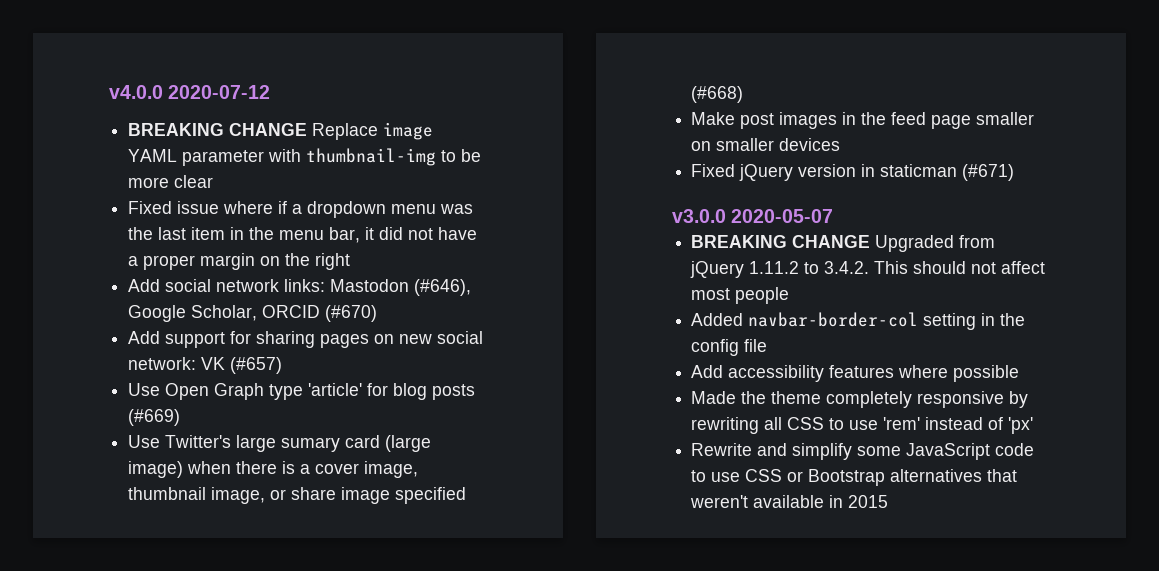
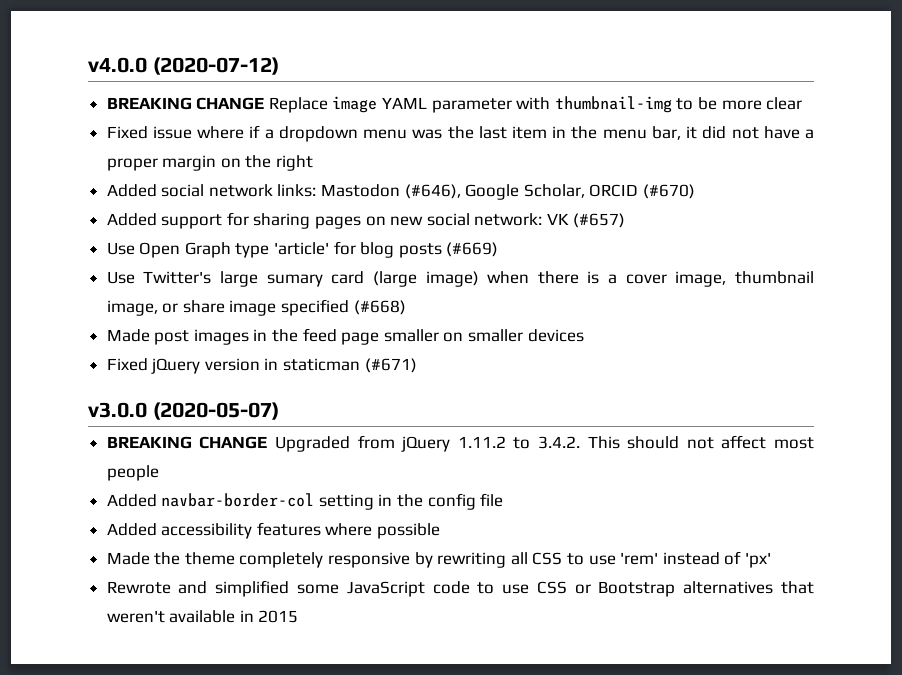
- v4.0.0 2020-07-12
+ v4.0.0 (2020-07-12)
- Add social network links: Mastodon (#646), Google Scholar, ORCID (#670)
+ Added social network links: Mastodon (#646), Google Scholar, ORCID (#670)
- Add support for sharing pages on new social network: VK (#657)
+ Added support for sharing pages on new social network: VK (#657)
- Make post images in the feed page smaller on smaller devices
+ Made post images in the feed page smaller on smaller devices
- v3.0.0 2020-05-07
+ v3.0.0 (2020-05-07)
- Add accessibility features where possible
+ Added accessibility features where possible
- Rewrite and simplify some JavaScript code to use CSS or Bootstrap alternatives that weren't available in 2015
+ Rewrote and simplified some JavaScript code to use CSS or Bootstrap alternatives that weren't available in 2015

